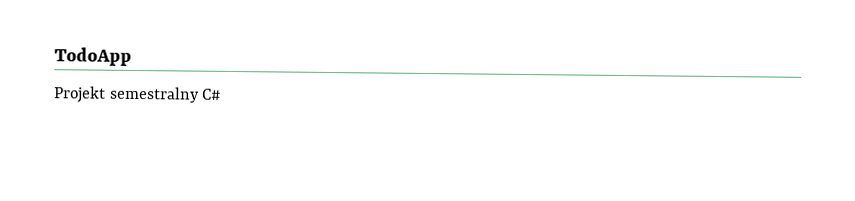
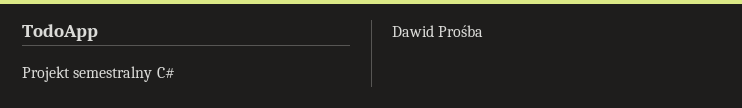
+ Dawid Prośba

